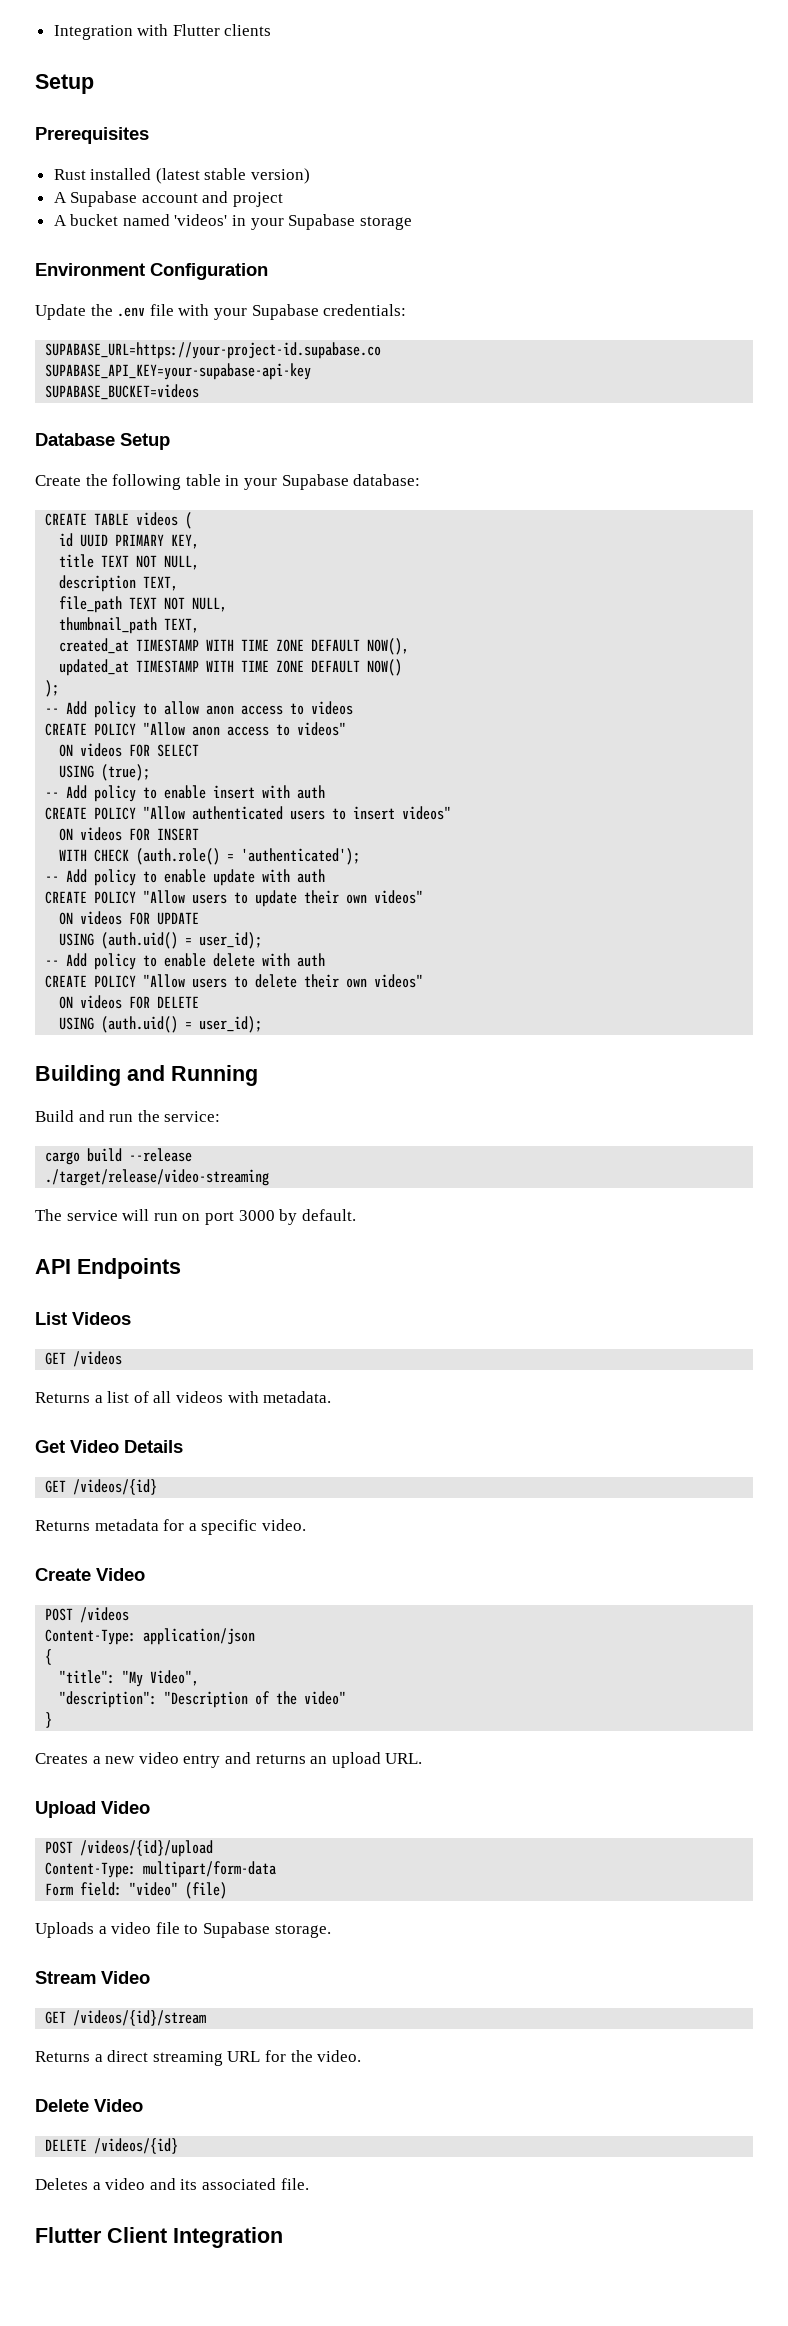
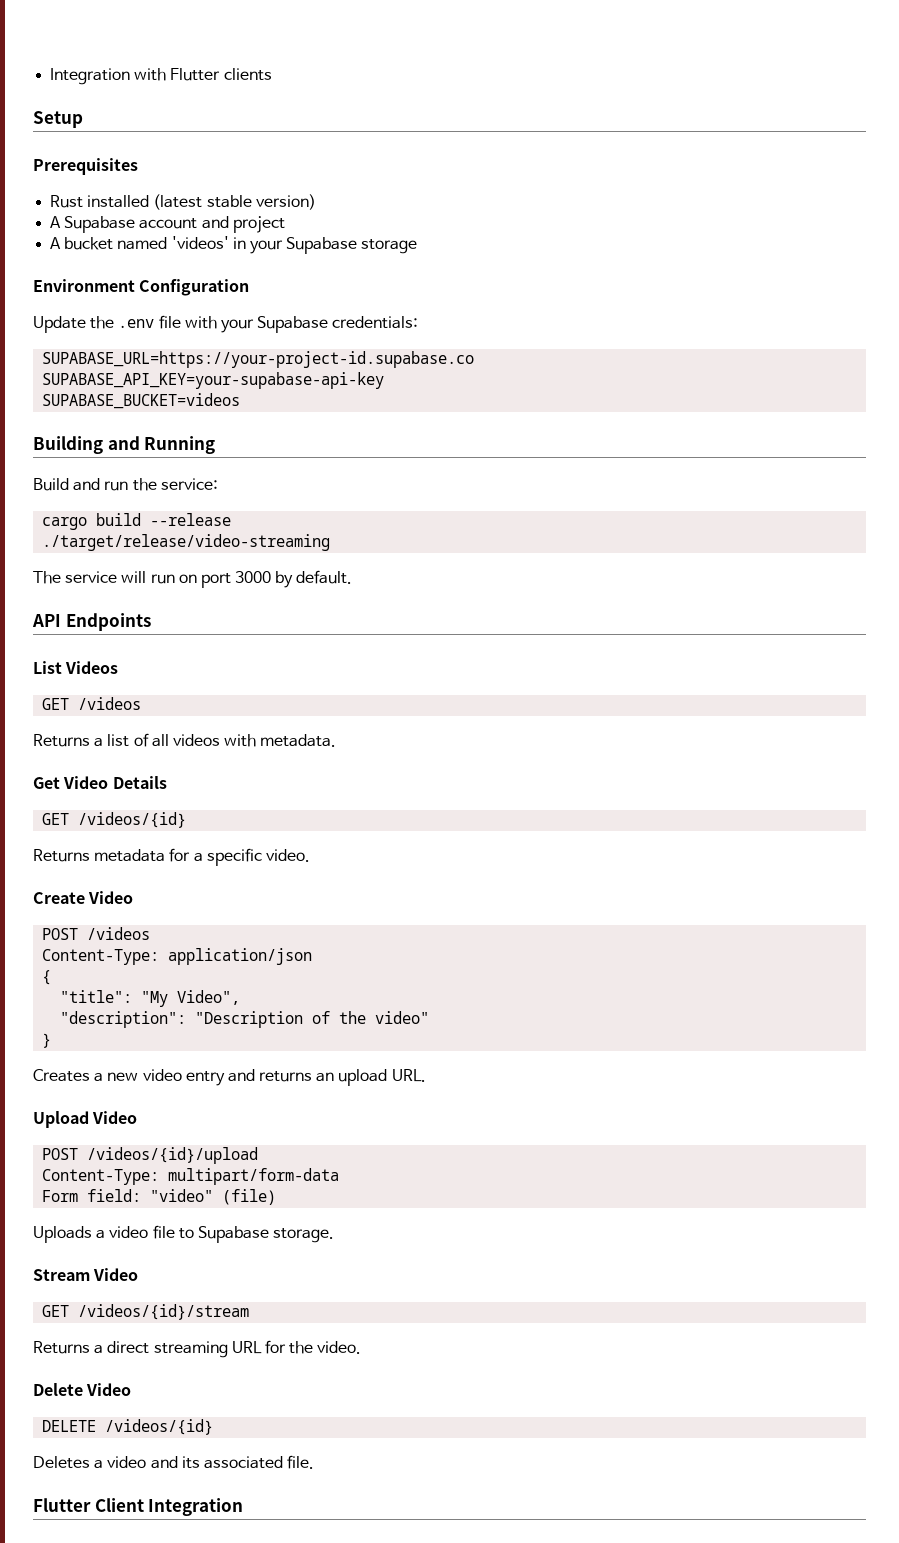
- Database Setup
- Create the following table in your Supabase database:
- CREATE TABLE videos (
- id UUID PRIMARY KEY,
- title TEXT NOT NULL,
- description TEXT,
- file_path TEXT NOT NULL,
- thumbnail_path TEXT,
- created_at TIMESTAMP WITH TIME ZONE DEFAULT NOW(),
- updated_at TIMESTAMP WITH TIME ZONE DEFAULT NOW()
- );
- -- Add policy to allow anon access to videos
- CREATE POLICY "Allow anon access to videos"
- ON videos FOR SELECT
- USING (true);
- -- Add policy to enable insert with auth
- CREATE POLICY "Allow authenticated users to insert videos"
- ON videos FOR INSERT
- WITH CHECK (auth.role() = 'authenticated');
- -- Add policy to enable update with auth
- CREATE POLICY "Allow users to update their own videos"
- ON videos FOR UPDATE
- USING (auth.uid() = user_id);
- -- Add policy to enable delete with auth
- CREATE POLICY "Allow users to delete their own videos"
- ON videos FOR DELETE
- USING (auth.uid() = user_id);

